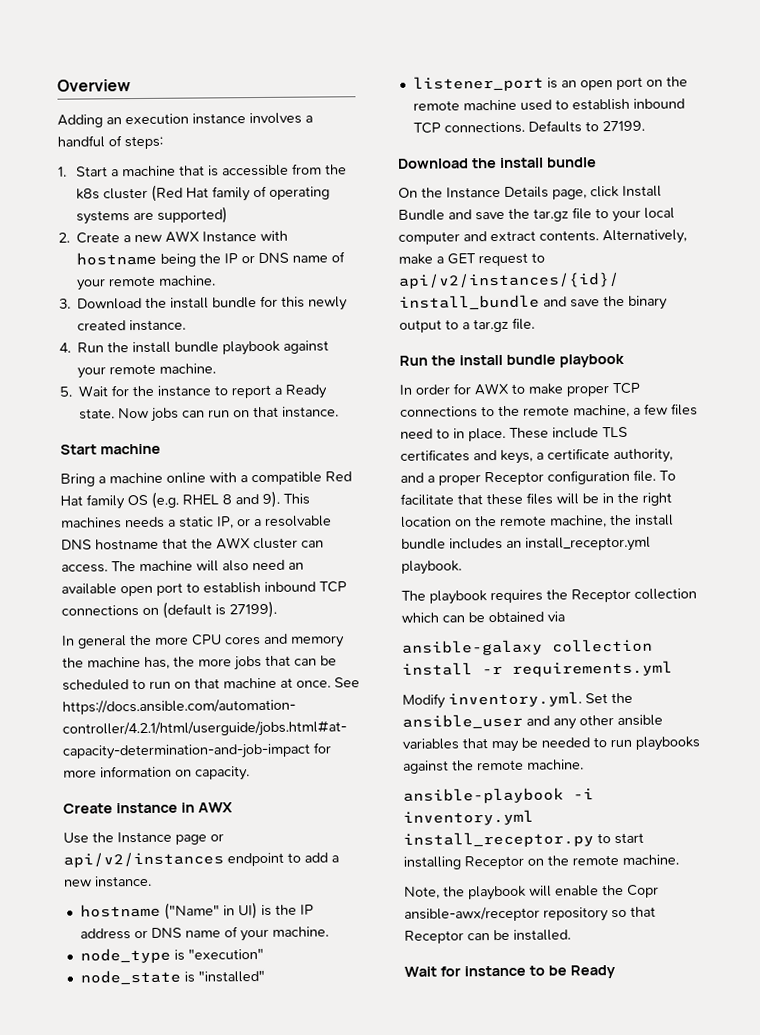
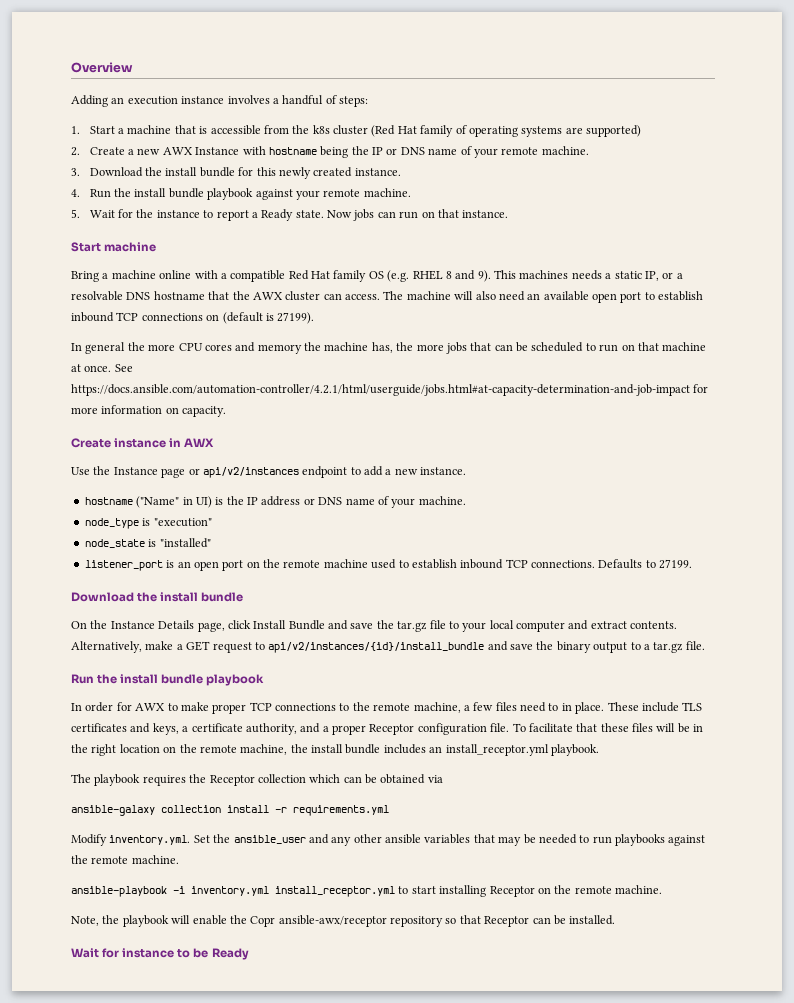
- ansible-playbook -i inventory.yml install_receptor.py to start installing Receptor on the remote machine.
+ ansible-playbook -i inventory.yml install_receptor.yml to start installing Receptor on the remote machine.

